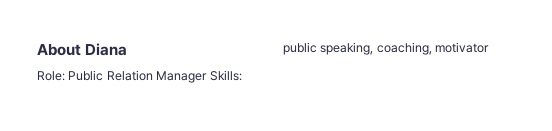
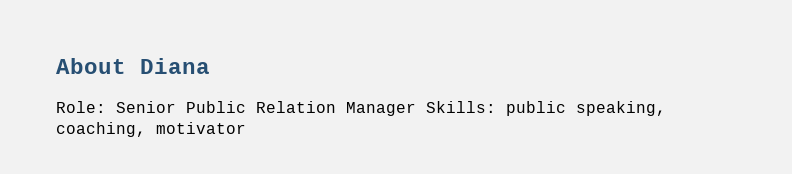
- Role: Public Relation Manager Skills: public speaking, coaching, motivator
+ Role: Senior Public Relation Manager Skills: public speaking, coaching, motivator

